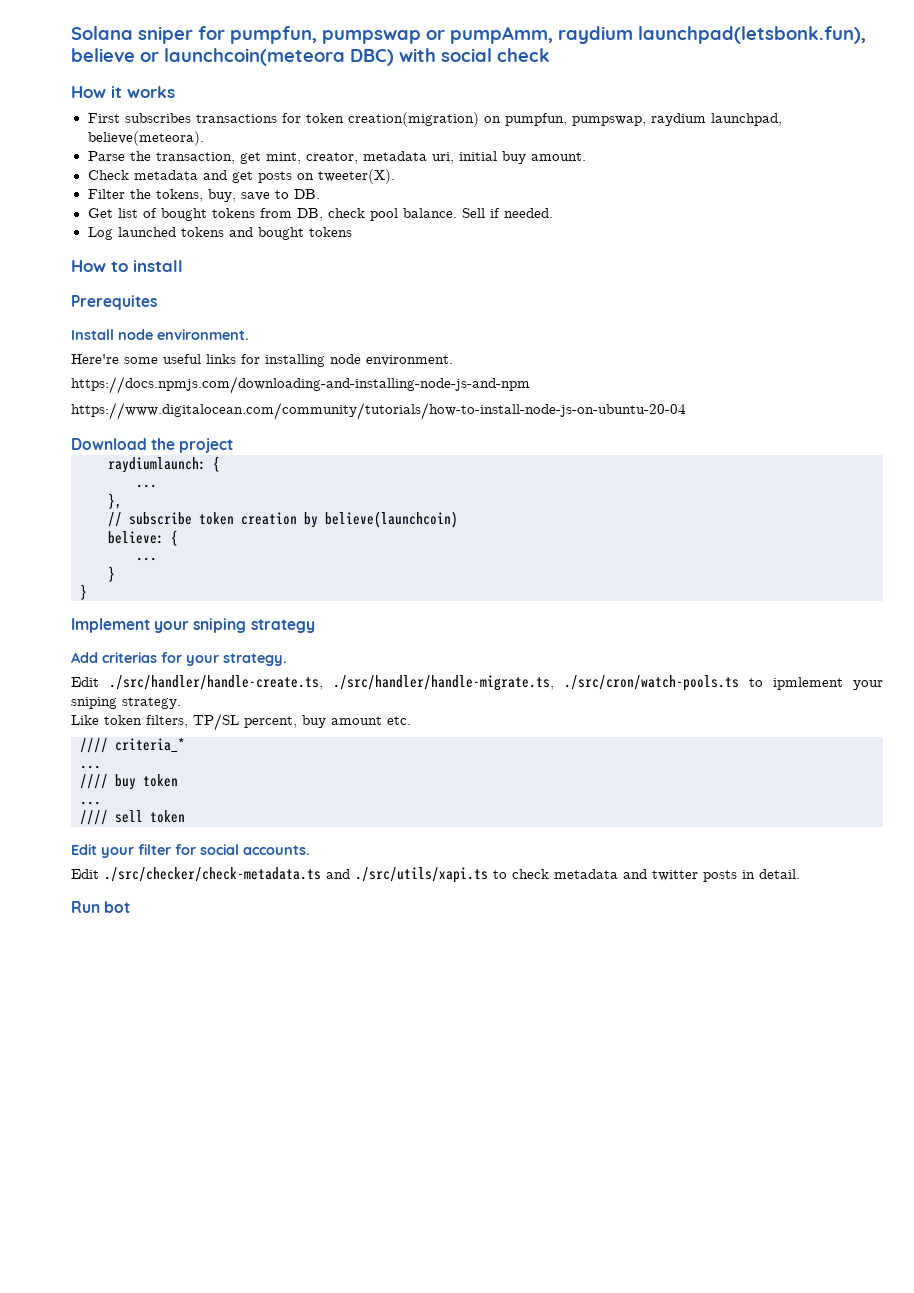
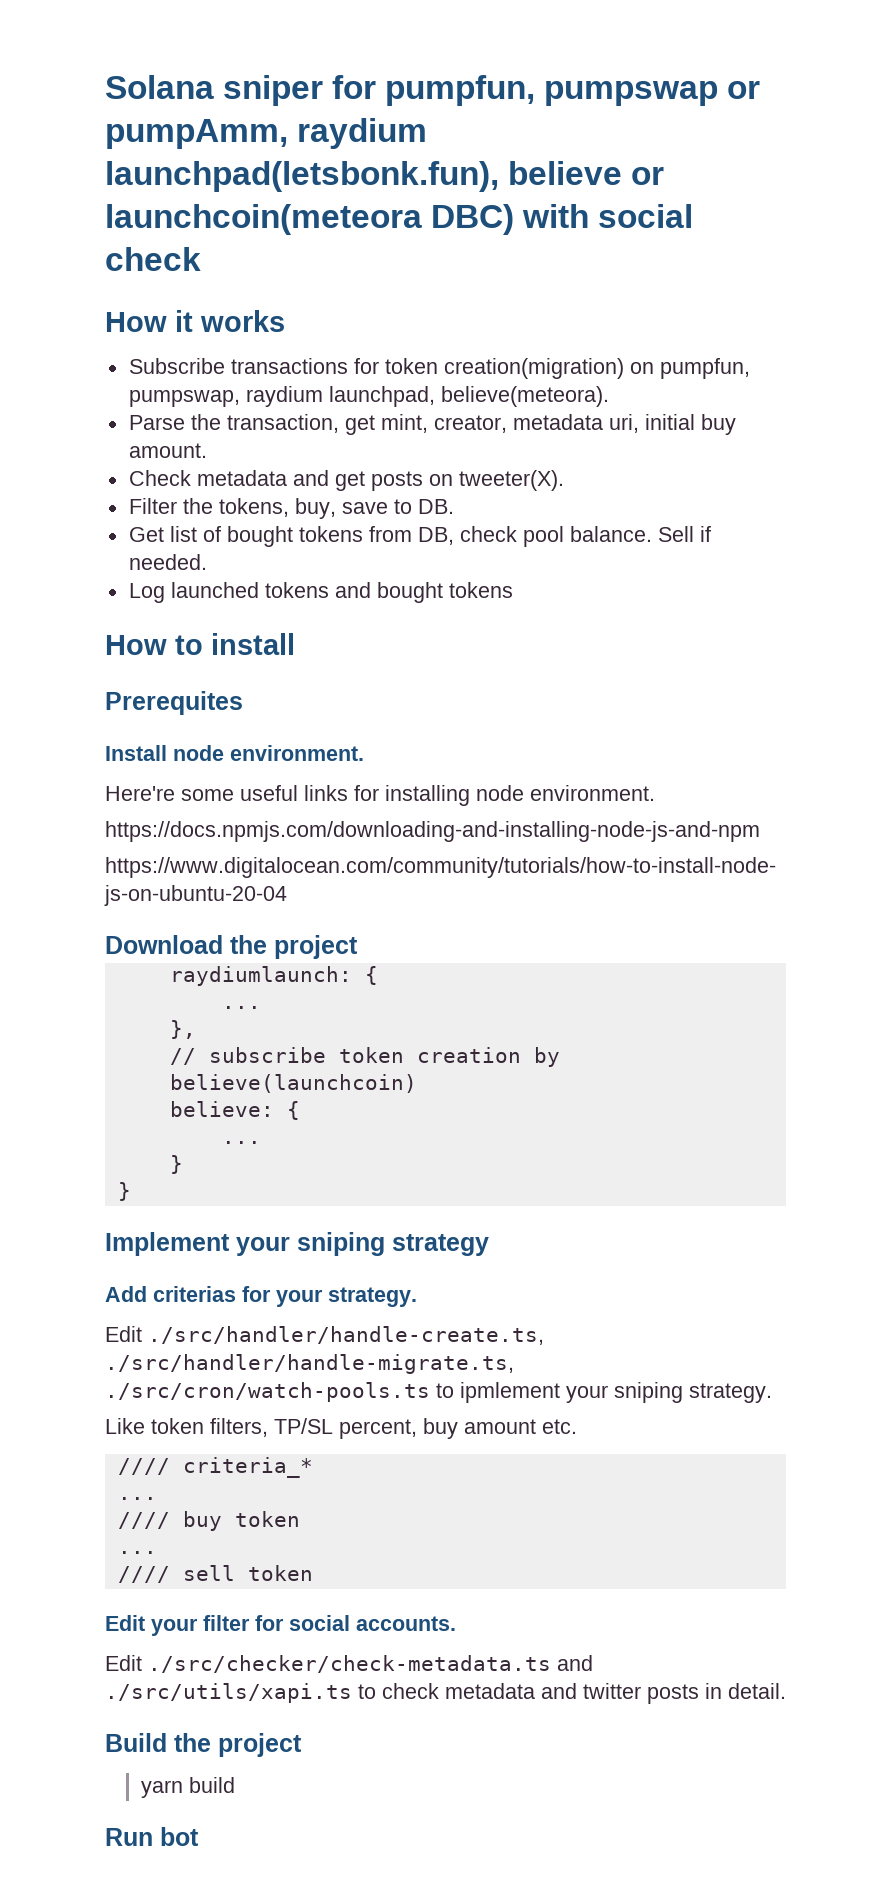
- First subscribes transactions for token creation(migration) on pumpfun, pumpswap, raydium launchpad, believe(meteora).
+ Subscribe transactions for token creation(migration) on pumpfun, pumpswap, raydium launchpad, believe(meteora).
+ Build the project
+ yarn build

